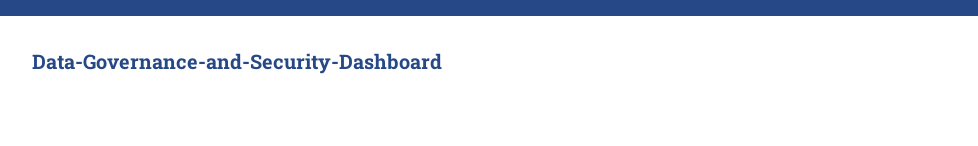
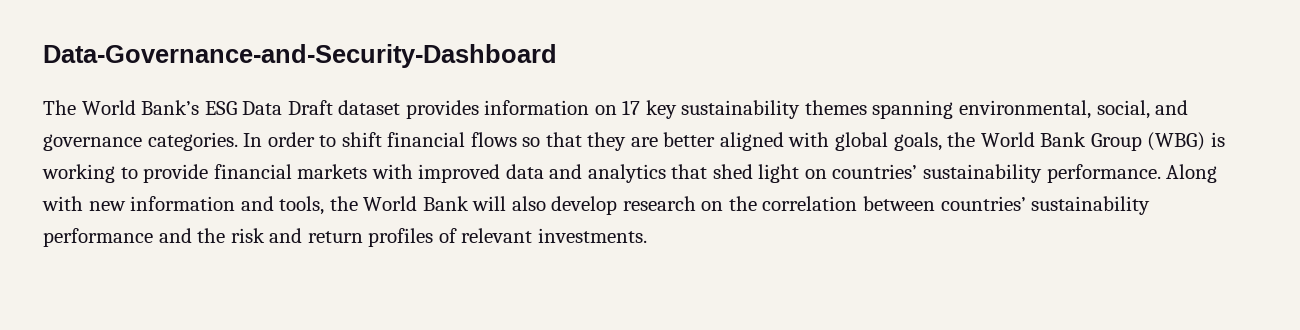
+ The World Bank’s ESG Data Draft dataset provides information on 17 key sustainability themes spanning environmental, social, and governance categories. In order to shift financial flows so that they are better aligned with global goals, the World Bank Group (WBG) is working to provide financial markets with improved data and analytics that shed light on countries’ sustainability performance. Along with new information and tools, the World Bank will also develop research on the correlation between countries’ sustainability performance and the risk and return profiles of relevant investments.

